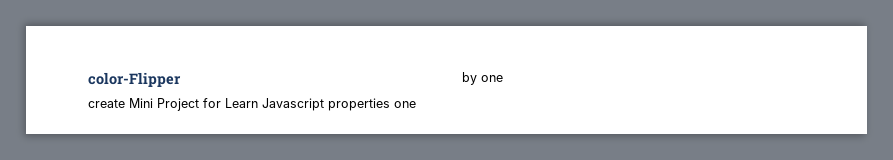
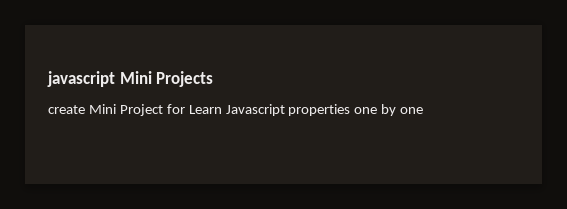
- color-Flipper
+ javascript Mini Projects

